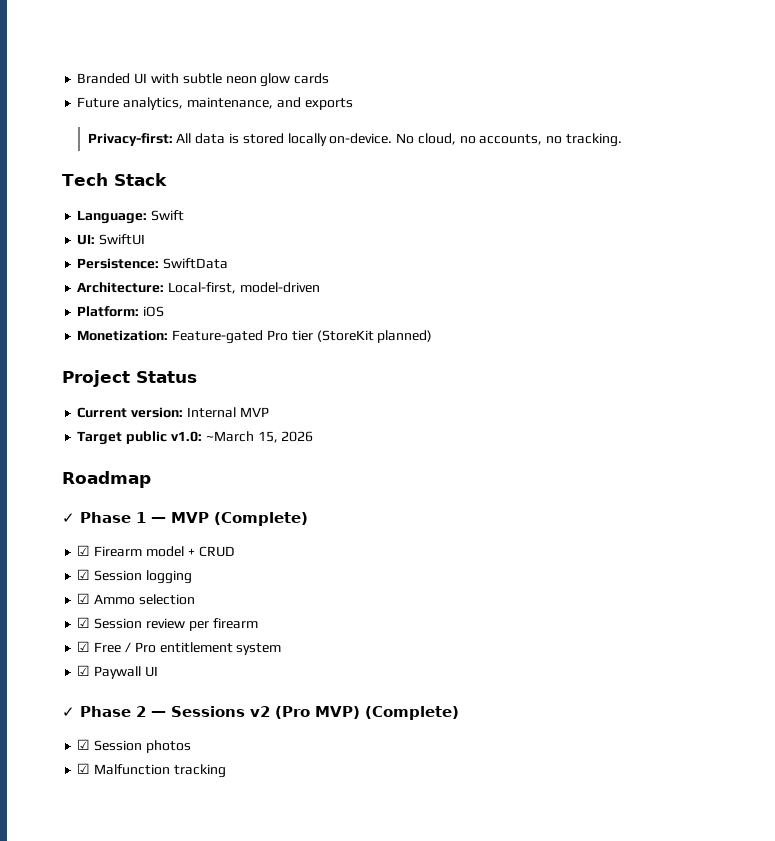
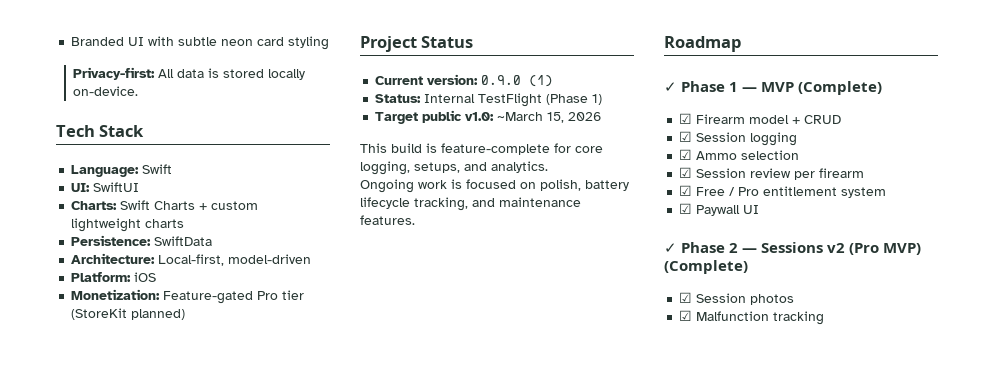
- Branded UI with subtle neon glow cards
- Future analytics, maintenance, and exports
+ Branded UI with subtle neon card styling
- No cloud, no accounts, no tracking.
+ Charts: Swift Charts + custom lightweight charts
- Current version: Internal MVP
+ Current version: 0.9.0 (1)
+ Status: Internal TestFlight (Phase 1)
+ This build is feature-complete for core logging, setups, and analytics.
+ Ongoing work is focused on polish, battery lifecycle tracking, and maintenance features.

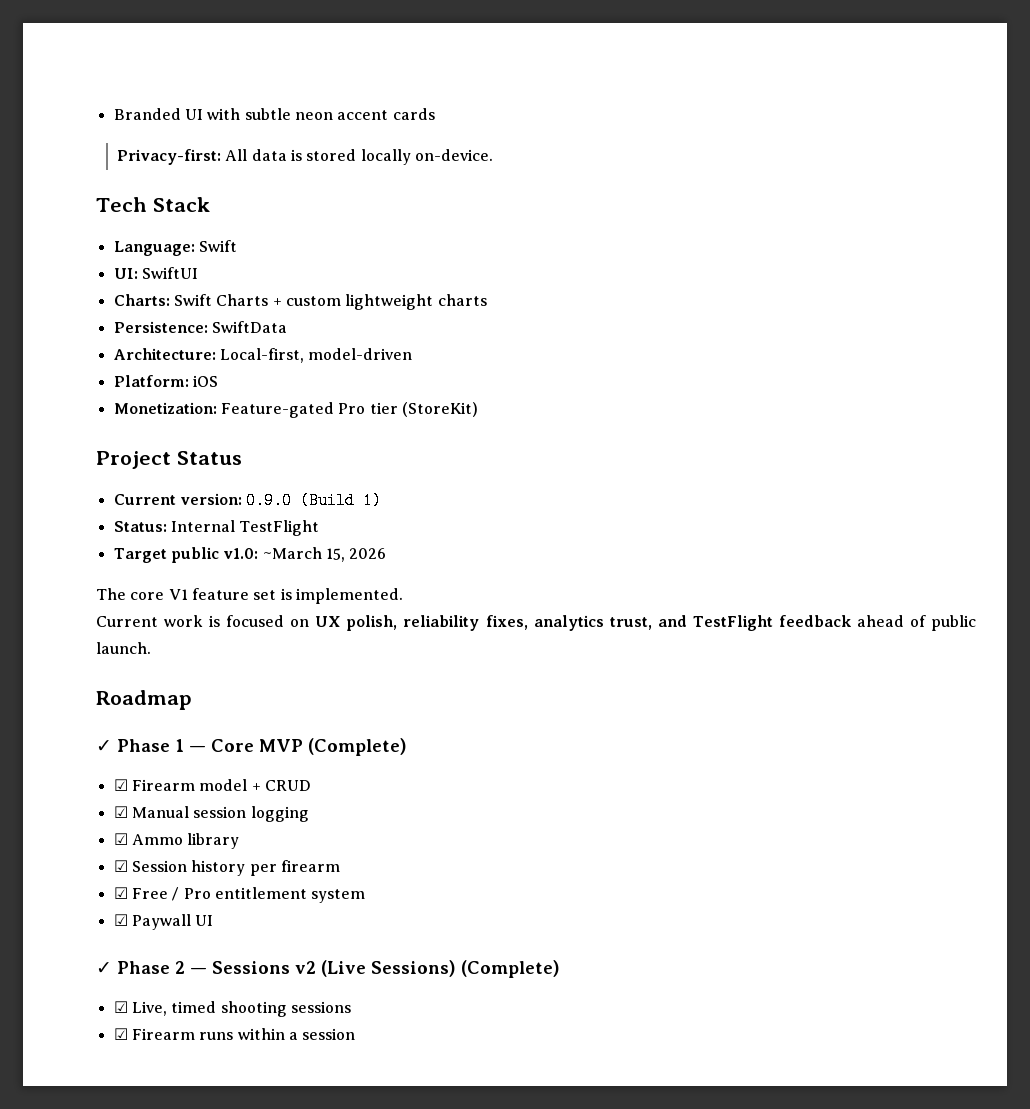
- Branded UI with subtle neon card styling
+ Branded UI with subtle neon accent cards
- Monetization: Feature-gated Pro tier (StoreKit planned)
+ Monetization: Feature-gated Pro tier (StoreKit)
- Current version: 0.9.0 (1)
+ Current version: 0.9.0 (Build 1)
- Status: Internal TestFlight (Phase 1)
+ Status: Internal TestFlight
- This build is feature-complete for core logging, setups, and analytics.
- Ongoing work is focused on polish, battery lifecycle tracking, and maintenance features.
+ The core V1 feature set is implemented.
+ Current work is focused on UX polish, reliability fixes, analytics trust, and TestFlight feedback ahead of public launch.
- ✓ Phase 1 — MVP (Complete)
+ ✓ Phase 1 — Core MVP (Complete)
- ☑ Session logging
+ ☑ Manual session logging
- ☑ Ammo selection
- ☑ Session review per firearm
+ ☑ Ammo library
+ ☑ Session history per firearm
- ✓ Phase 2 — Sessions v2 (Pro MVP) (Complete)
- ☑ Session photos
- ☑ Malfunction tracking
+ ✓ Phase 2 — Sessions v2 (Live Sessions) (Complete)
+ ☑ Live, timed shooting sessions
+ ☑ Firearm runs within a session

